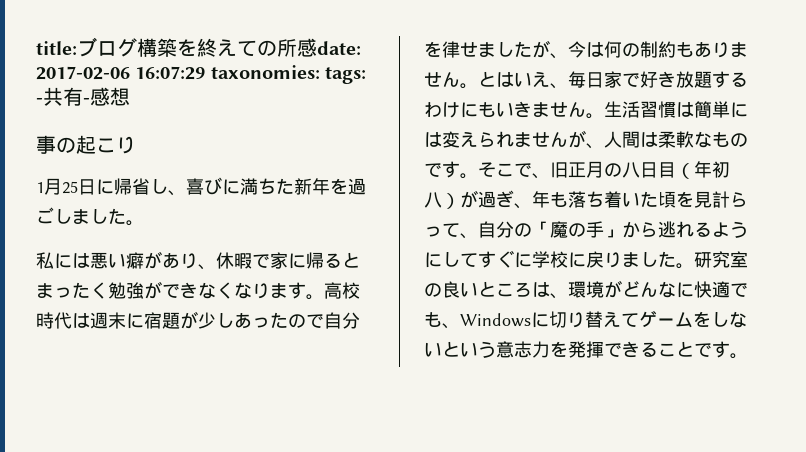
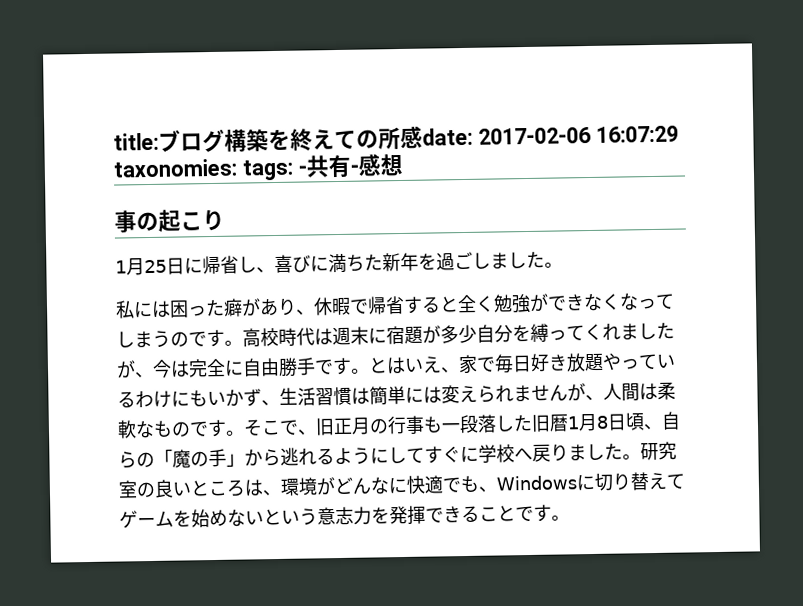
- 私には悪い癖があり、休暇で家に帰るとまったく勉強ができなくなります。
+ 私には困った癖があり、休暇で帰省すると全く勉強ができなくなってしまうのです。
- 高校時代は週末に宿題が少しあったので自分を律せましたが、今は何の制約もありません。とはいえ、毎日家で好き放題するわけにもいきません。生活習慣は簡単には変えられませんが、人間は柔軟なものです。
+ 高校時代は週末に宿題が多少自分を縛ってくれましたが、今は完全に自由勝手です。とはいえ、家で毎日好き放題やっているわけにもいかず、生活習慣は簡単には変えられませんが、人間は柔軟なものです。
- そこで、旧正月の八日目（年初八）が過ぎ、年も落ち着いた頃を見計らって、自分の「魔の手」から逃れるようにしてすぐに学校に戻りました。
+ そこで、旧正月の行事も一段落した旧暦1月8日頃、自らの「魔の手」から逃れるようにしてすぐに学校へ戻りました。
- 研究室の良いところは、環境がどんなに快適でも、Windowsに切り替えてゲームをしないという意志力を発揮できることです。
+ 研究室の良いところは、環境がどんなに快適でも、Windowsに切り替えてゲームを始めないという意志力を発揮できることです。

